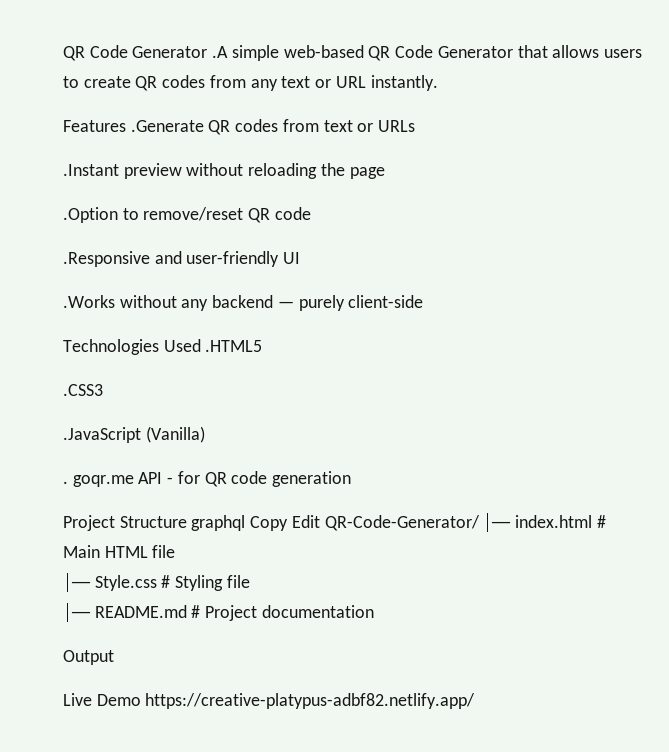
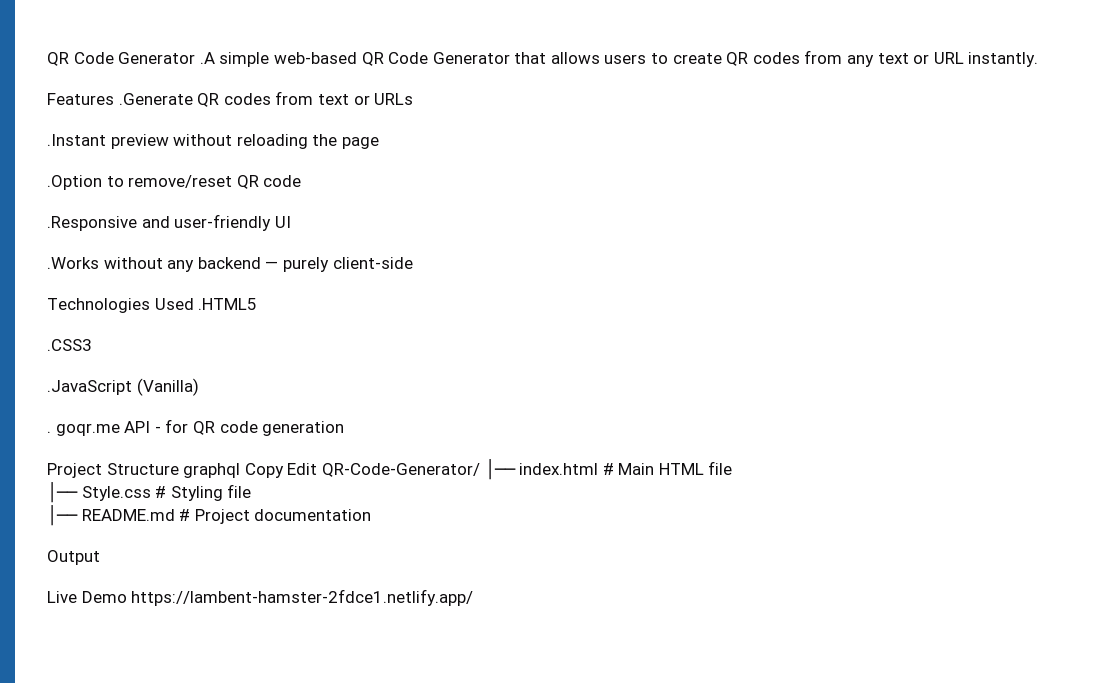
- Live Demo https://creative-platypus-adbf82.netlify.app/
+ Live Demo https://lambent-hamster-2fdce1.netlify.app/

